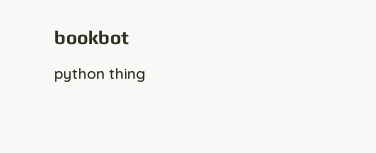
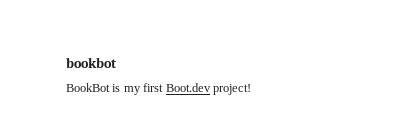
- python thing
+ BookBot is my first Boot.dev project!

